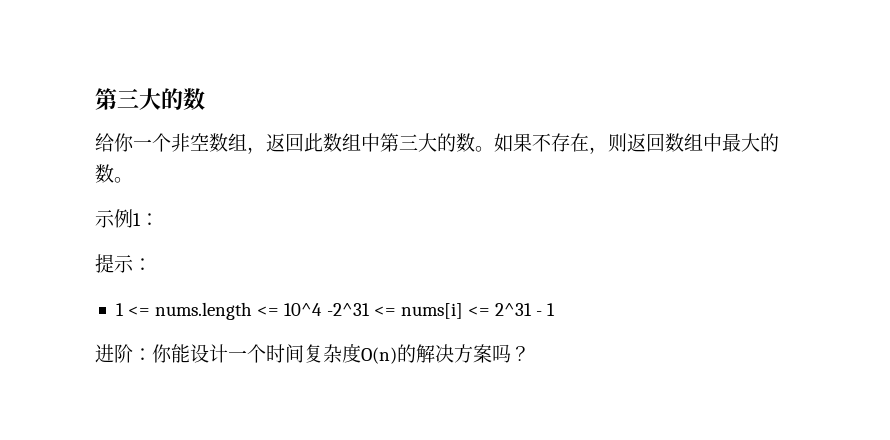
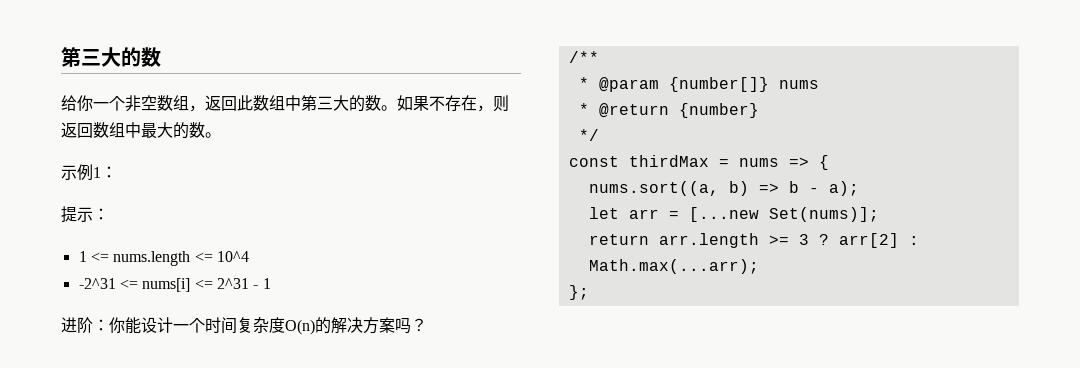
- 1 <= nums.length <= 10^4 -2^31 <= nums[i] <= 2^31 - 1
+ 1 <= nums.length <= 10^4
+ -2^31 <= nums[i] <= 2^31 - 1
+ /**
+ * @param {number[]} nums
+ * @return {number}
+ */
+ const thirdMax = nums => {
+ nums.sort((a, b) => b - a);
+ let arr = [...new Set(nums)];
+ return arr.length >= 3 ? arr[2] : Math.max(...arr);
+ };

